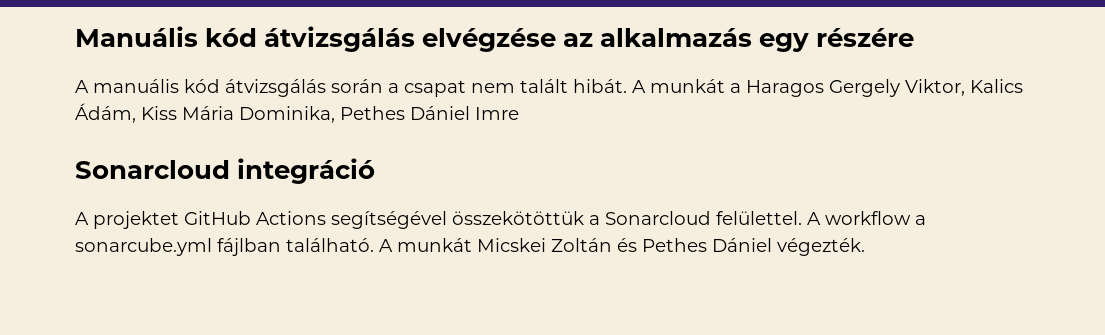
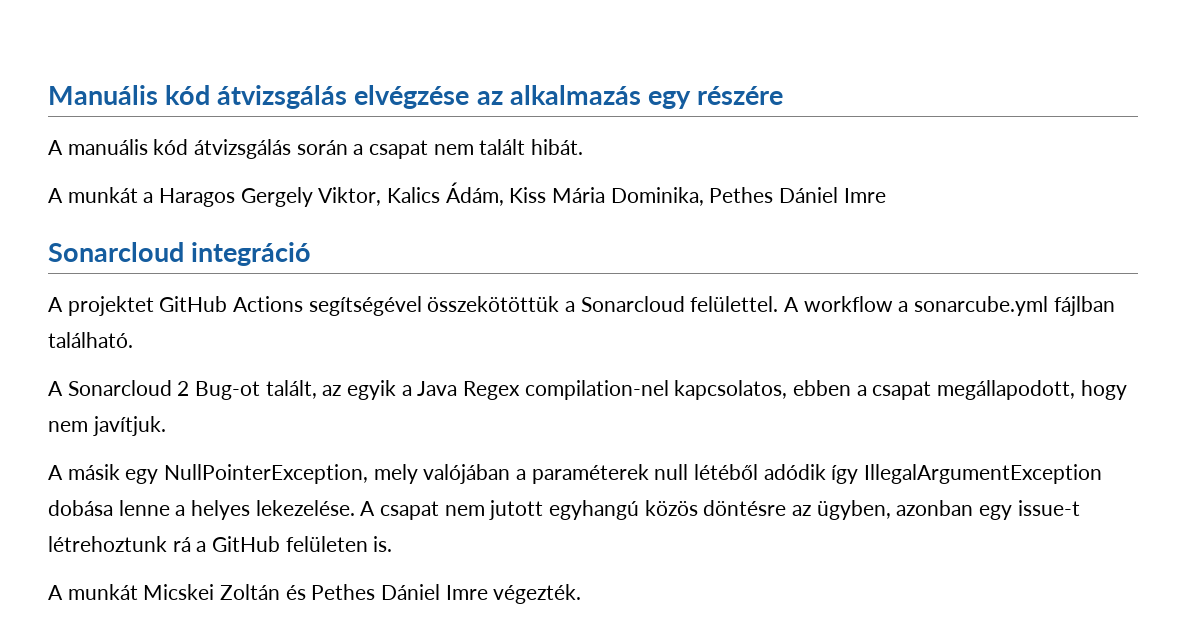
- A manuális kód átvizsgálás során a csapat nem talált hibát. A munkát a Haragos Gergely Viktor, Kalics Ádám, Kiss Mária Dominika, Pethes Dániel Imre
+ A manuális kód átvizsgálás során a csapat nem talált hibát.
+ A munkát a Haragos Gergely Viktor, Kalics Ádám, Kiss Mária Dominika, Pethes Dániel Imre
- A workflow a sonarcube.yml fájlban található. A munkát Micskei Zoltán és Pethes Dániel végezték.
+ A workflow a sonarcube.yml fájlban található.
+ A Sonarcloud 2 Bug-ot talált, az egyik a Java Regex compilation-nel kapcsolatos, ebben a csapat megállapodott, hogy nem javítjuk.
+ A másik egy NullPointerException, mely valójában a paraméterek null létéből adódik így IllegalArgumentException dobása lenne a helyes lekezelése. A csapat nem jutott egyhangú közös döntésre az ügyben, azonban egy issue-t létrehoztunk rá a GitHub felületen is.
+ A munkát Micskei Zoltán és Pethes Dániel Imre végezték.

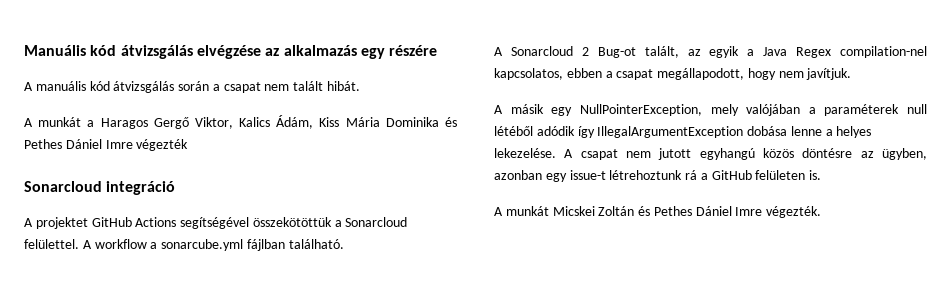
- A munkát a Haragos Gergely Viktor, Kalics Ádám, Kiss Mária Dominika, Pethes Dániel Imre
+ A munkát a Haragos Gergő Viktor, Kalics Ádám, Kiss Mária Dominika és Pethes Dániel Imre végezték

